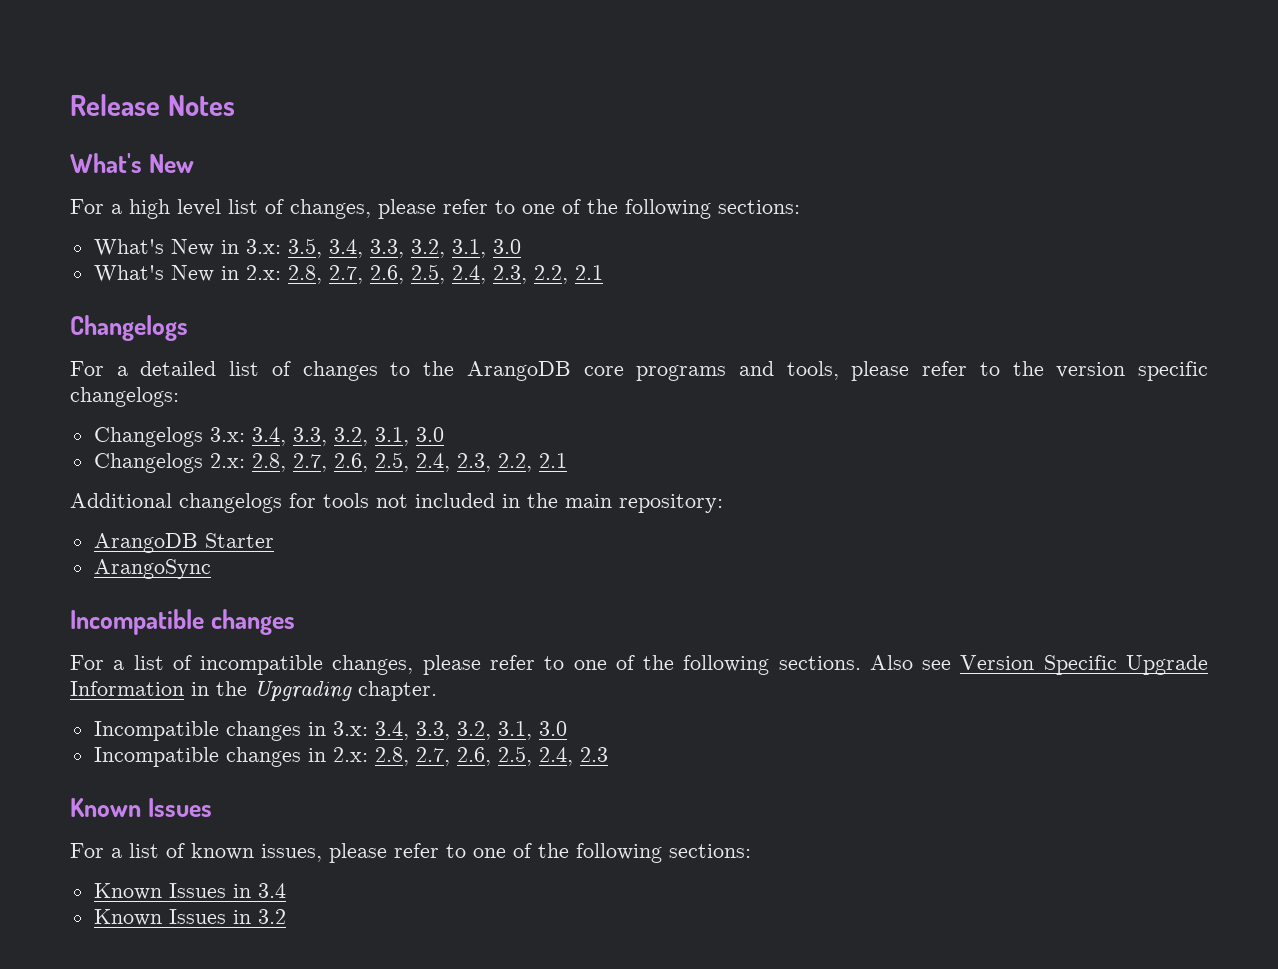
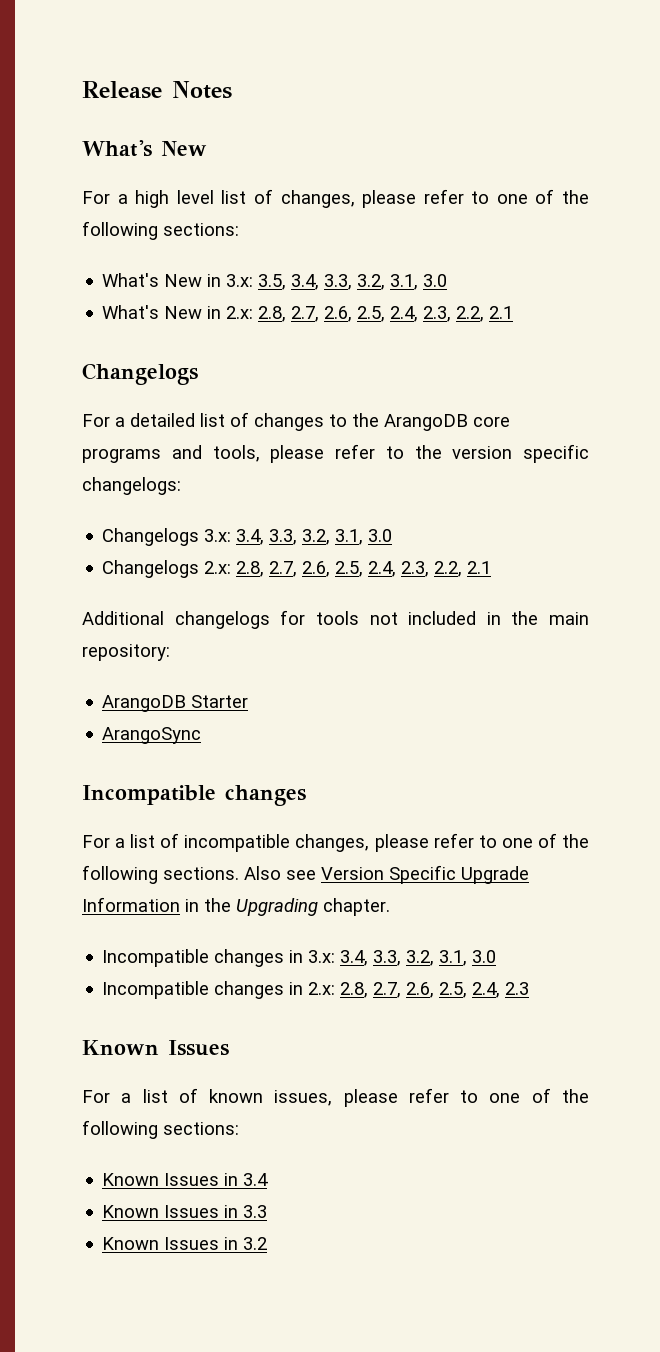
+ Known Issues in 3.3

